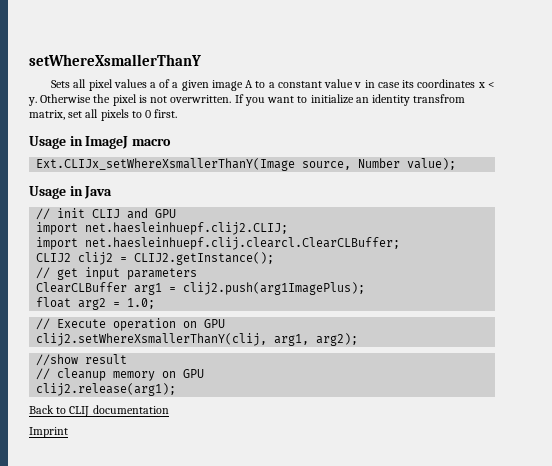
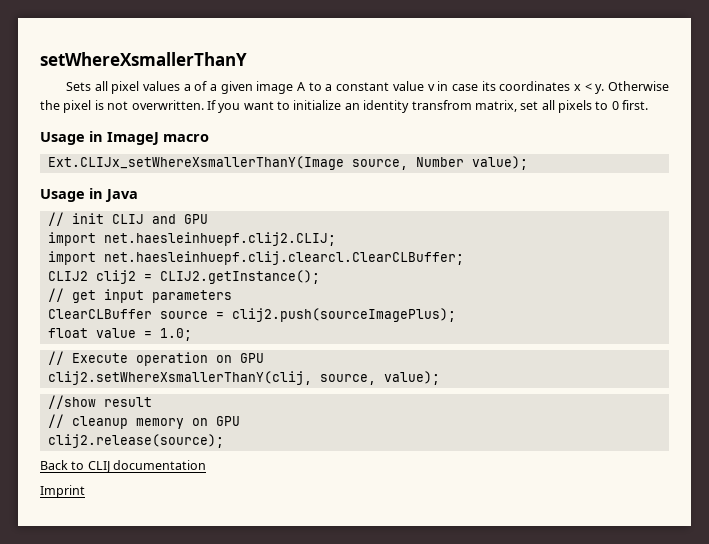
- ClearCLBuffer arg1 = clij2.push(arg1ImagePlus);
+ ClearCLBuffer source = clij2.push(sourceImagePlus);
- float arg2 = 1.0;
+ float value = 1.0;
- clij2.setWhereXsmallerThanY(clij, arg1, arg2);
+ clij2.setWhereXsmallerThanY(clij, source, value);
- clij2.release(arg1);
+ clij2.release(source);

